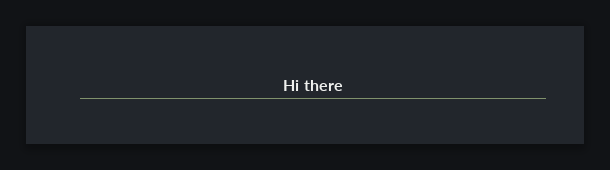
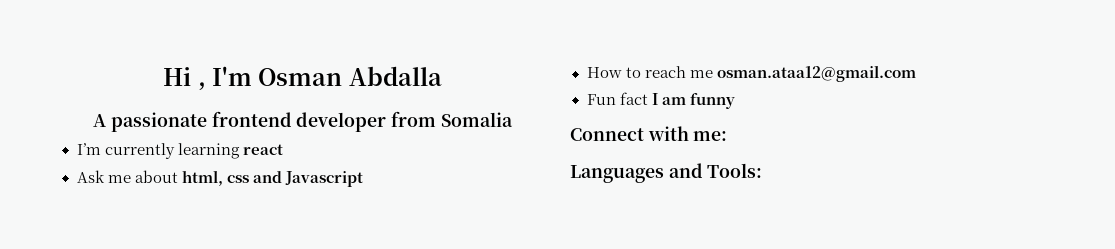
- Hi there
+ Hi , I'm Osman Abdalla
+ A passionate frontend developer from Somalia
+ I’m currently learning react
+ Ask me about html, css and Javascript
+ How to reach me osman.ataa12@gmail.com
+ Fun fact I am funny
+ Connect with me:
+ Languages and Tools:

